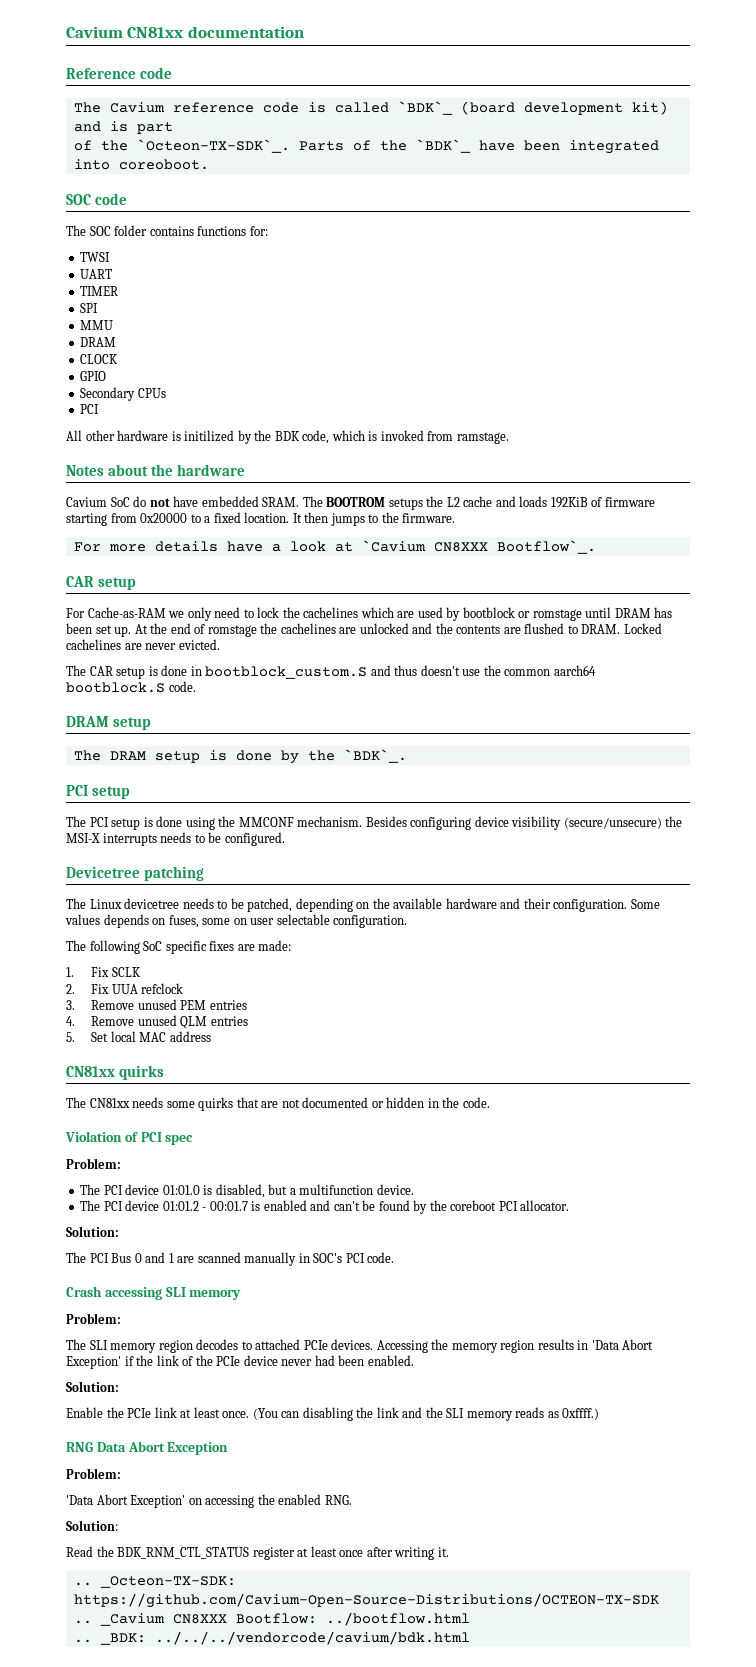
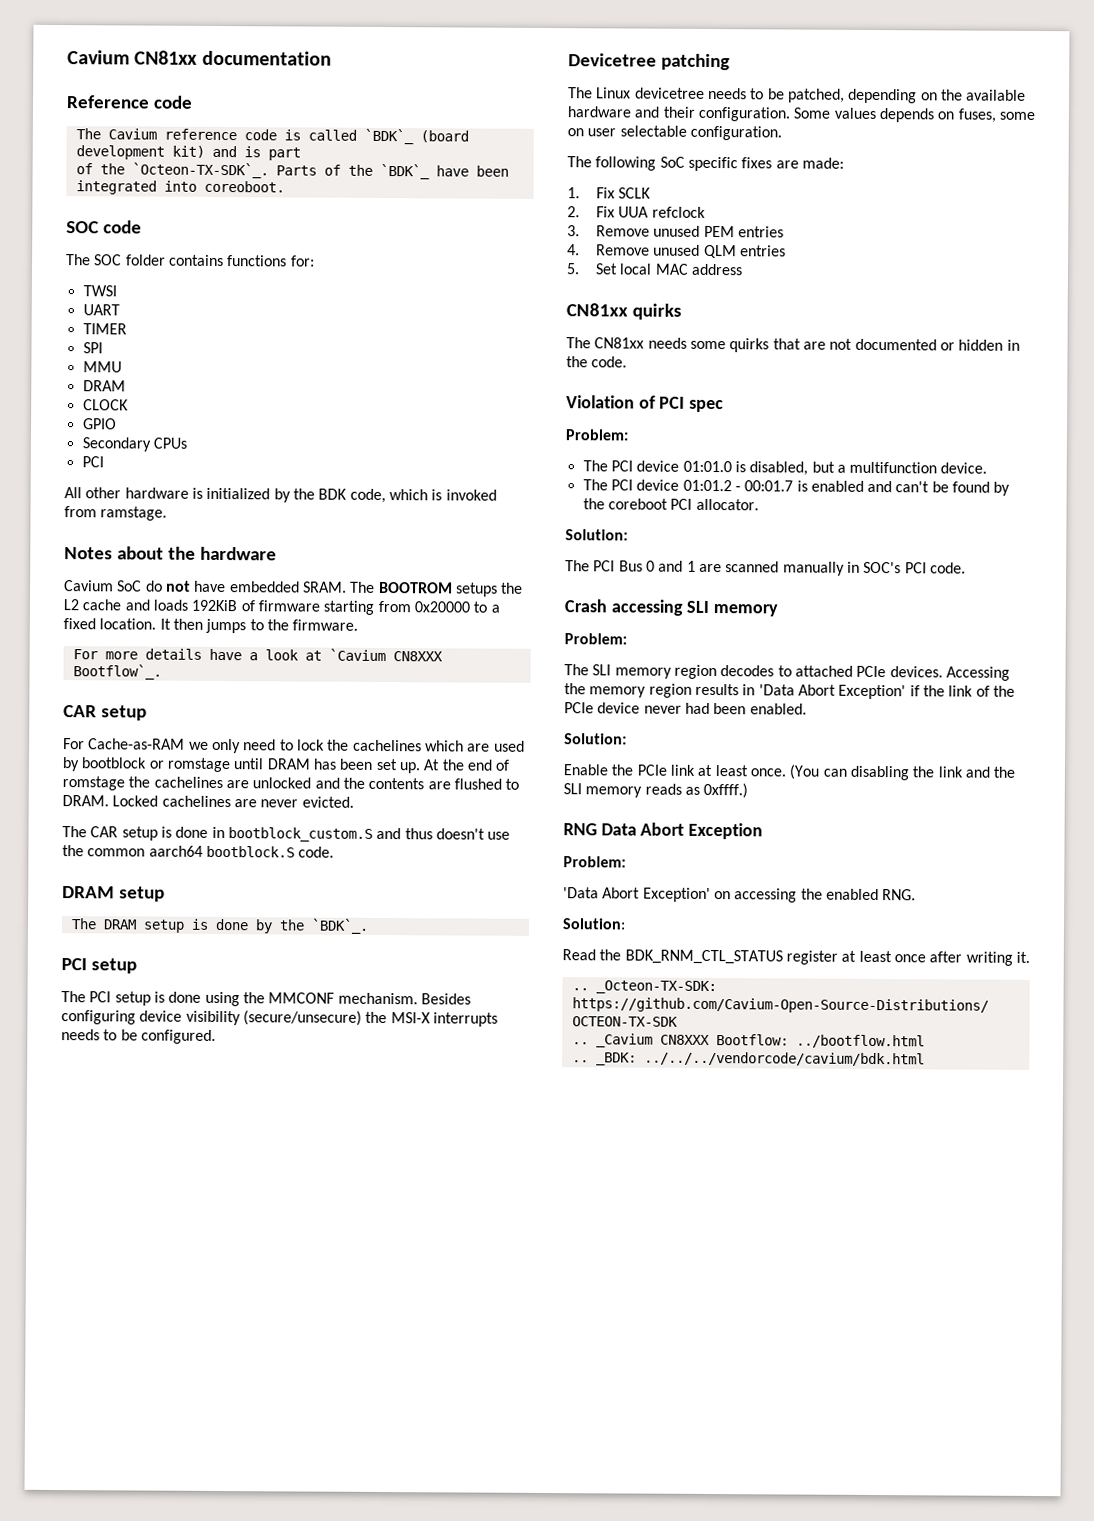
- All other hardware is initilized by the BDK code, which is invoked from ramstage.
+ All other hardware is initialized by the BDK code, which is invoked from ramstage.

